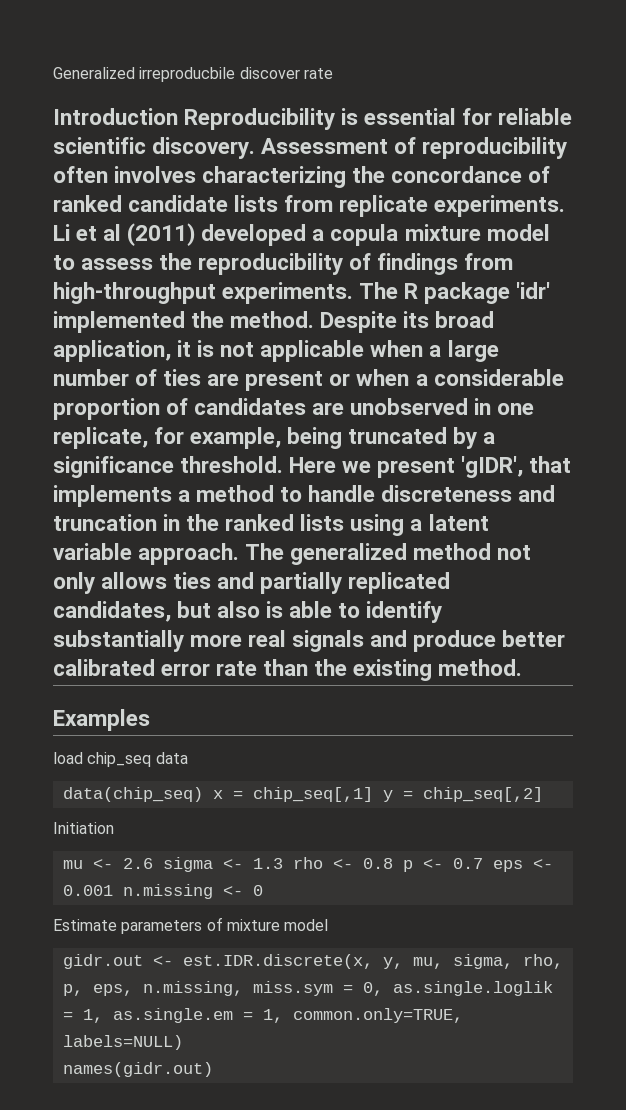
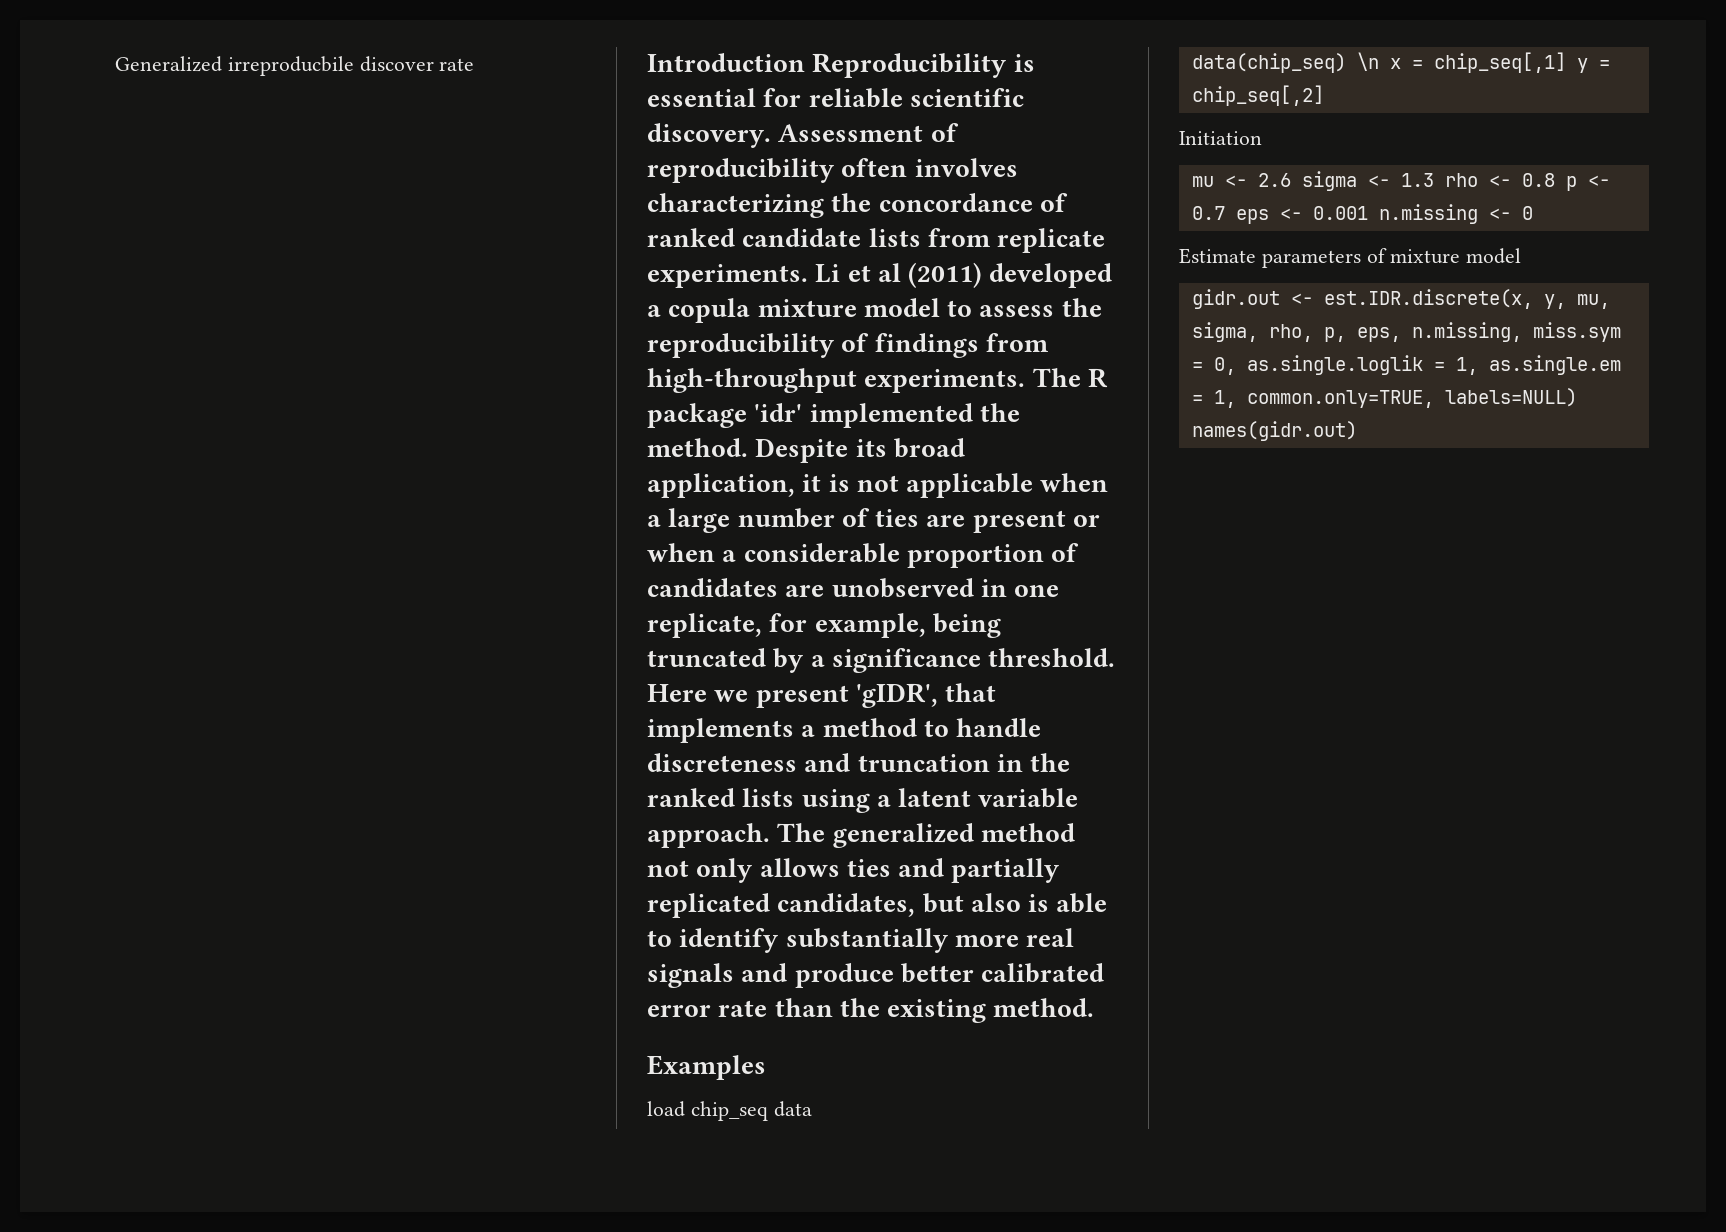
- data(chip_seq) x = chip_seq[,1] y = chip_seq[,2]
+ data(chip_seq) \n x = chip_seq[,1] y = chip_seq[,2]

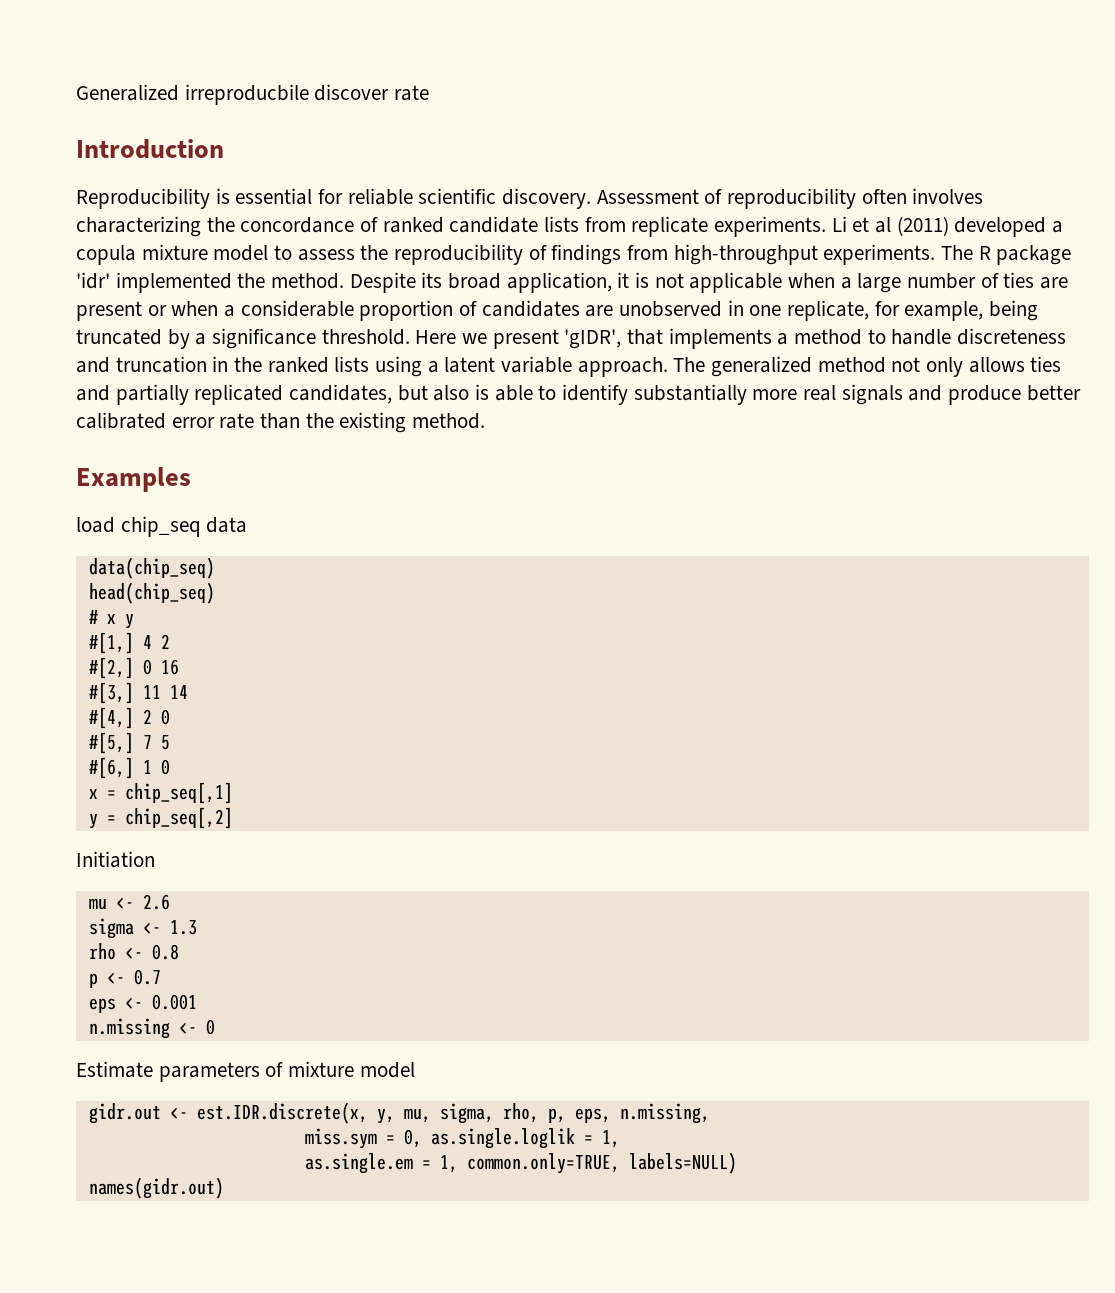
- Introduction Reproducibility is essential for reliable scientific discovery.
+ Introduction
+ Reproducibility is essential for reliable scientific discovery.
- data(chip_seq) \n x = chip_seq[,1] y = chip_seq[,2]
+ data(chip_seq)
+ head(chip_seq)
+ # x y
+ #[1,] 4 2
+ #[2,] 0 16
+ #[3,] 11 14
+ #[4,] 2 0
+ #[5,] 7 5
+ #[6,] 1 0
+ x = chip_seq[,1]
+ y = chip_seq[,2]
- mu <- 2.6 sigma <- 1.3 rho <- 0.8 p <- 0.7 eps <- 0.001 n.missing <- 0
+ mu <- 2.6
+ sigma <- 1.3
+ rho <- 0.8
+ p <- 0.7
+ eps <- 0.001
+ n.missing <- 0
- gidr.out <- est.IDR.discrete(x, y, mu, sigma, rho, p, eps, n.missing, miss.sym = 0, as.single.loglik = 1, as.single.em = 1, common.only=TRUE, labels=NULL)
+ gidr.out <- est.IDR.discrete(x, y, mu, sigma, rho, p, eps, n.missing,
+ miss.sym = 0, as.single.loglik = 1,
+ as.single.em = 1, common.only=TRUE, labels=NULL)

